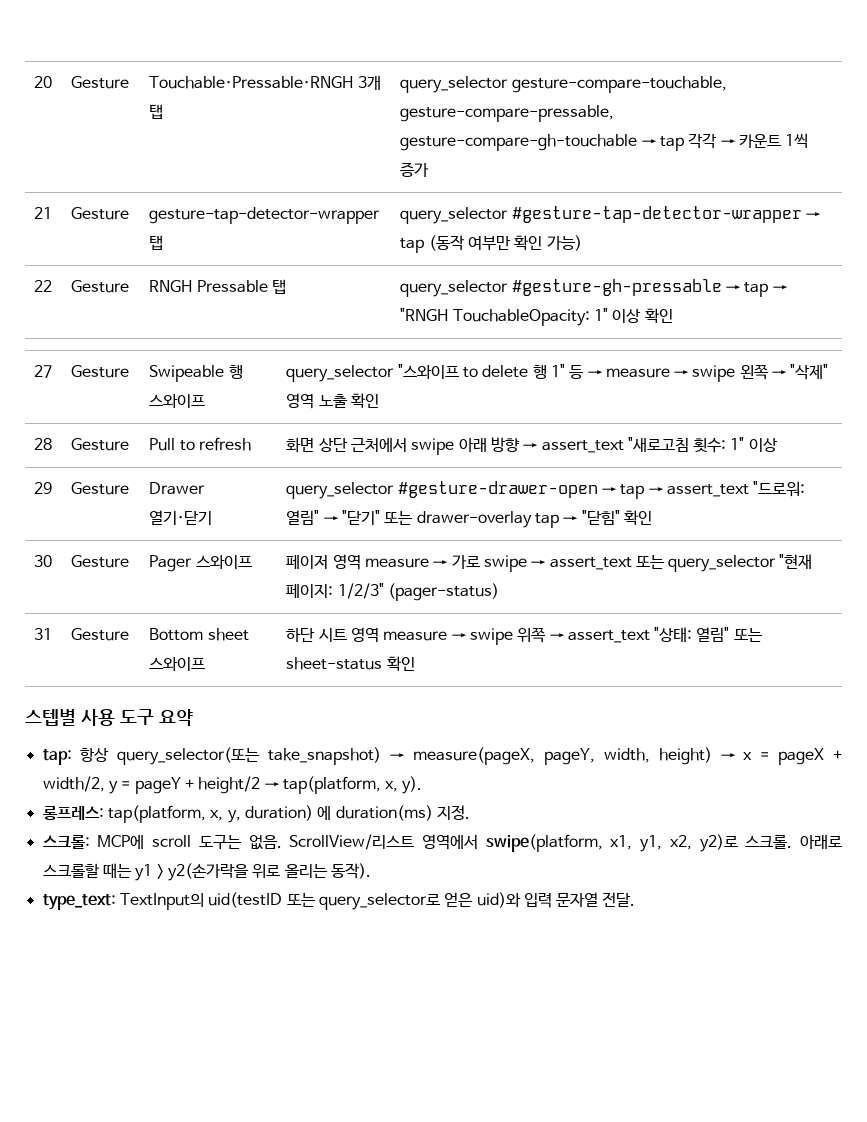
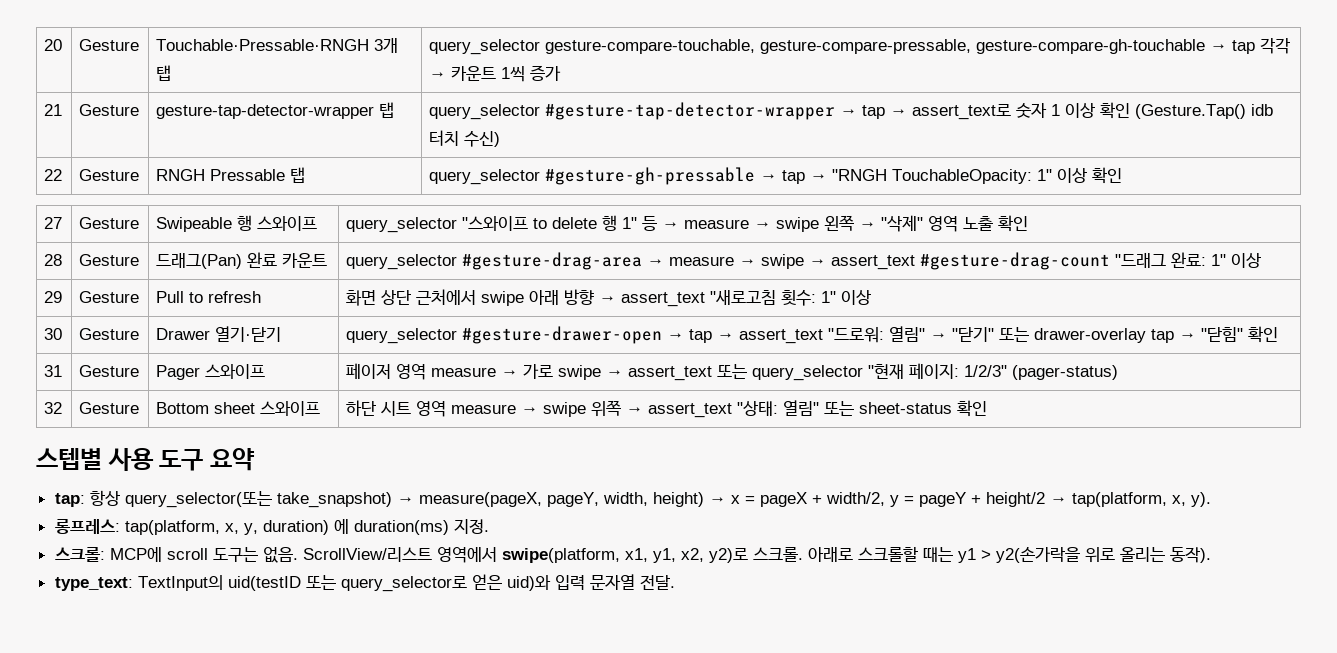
- 21 | Gesture | gesture-tap-detector-wrapper 탭 | query_selector #gesture-tap-detector-wrapper → tap (동작 여부만 확인 가능)
+ 21 | Gesture | gesture-tap-detector-wrapper 탭 | query_selector #gesture-tap-detector-wrapper → tap → assert_text로 숫자 1 이상 확인 (Gesture.Tap() idb 터치 수신)
- 28 | Gesture | Pull to refresh | 화면 상단 근처에서 swipe 아래 방향 → assert_text "새로고침 횟수: 1" 이상
+ 28 | Gesture | 드래그(Pan) 완료 카운트 | query_selector #gesture-drag-area → measure → swipe → assert_text #gesture-drag-count "드래그 완료: 1" 이상
+ 29 | Gesture | Pull to refresh | 화면 상단 근처에서 swipe 아래 방향 → assert_text "새로고침 횟수: 1" 이상
- 29 | Gesture | Drawer 열기·닫기 | query_selector #gesture-drawer-open → tap → assert_text "드로워: 열림" → "닫기" 또는 drawer-overlay tap → "닫힘" 확인
+ 30 | Gesture | Drawer 열기·닫기 | query_selector #gesture-drawer-open → tap → assert_text "드로워: 열림" → "닫기" 또는 drawer-overlay tap → "닫힘" 확인
- 30 | Gesture | Pager 스와이프 | 페이저 영역 measure → 가로 swipe → assert_text 또는 query_selector "현재 페이지: 1/2/3" (pager-status)
+ 31 | Gesture | Pager 스와이프 | 페이저 영역 measure → 가로 swipe → assert_text 또는 query_selector "현재 페이지: 1/2/3" (pager-status)
- 31 | Gesture | Bottom sheet 스와이프 | 하단 시트 영역 measure → swipe 위쪽 → assert_text "상태: 열림" 또는 sheet-status 확인
+ 32 | Gesture | Bottom sheet 스와이프 | 하단 시트 영역 measure → swipe 위쪽 → assert_text "상태: 열림" 또는 sheet-status 확인

